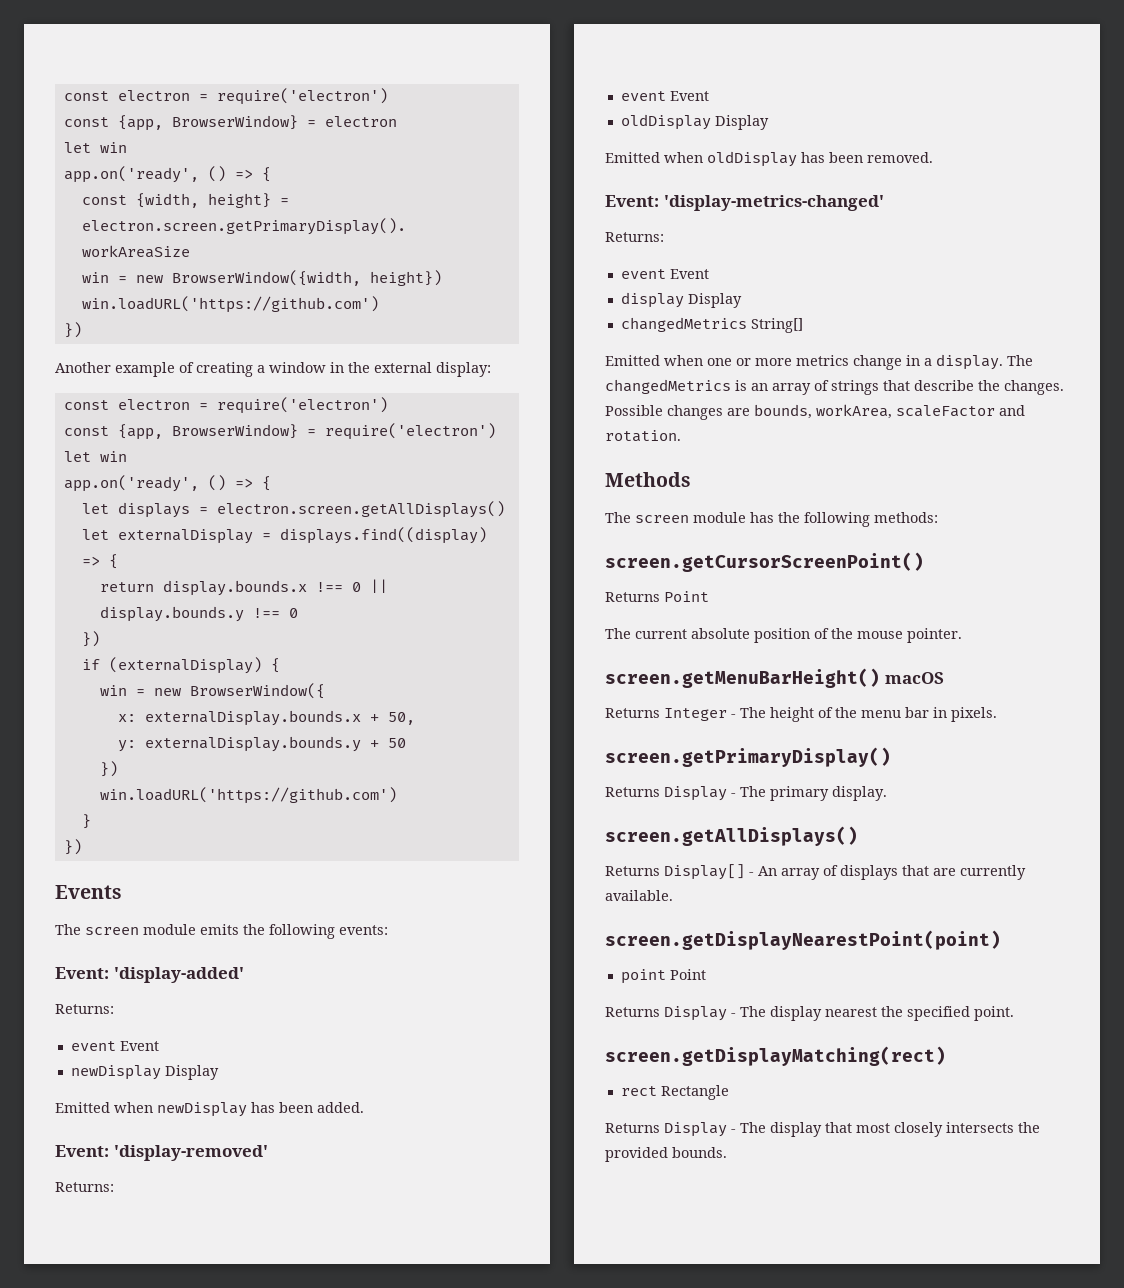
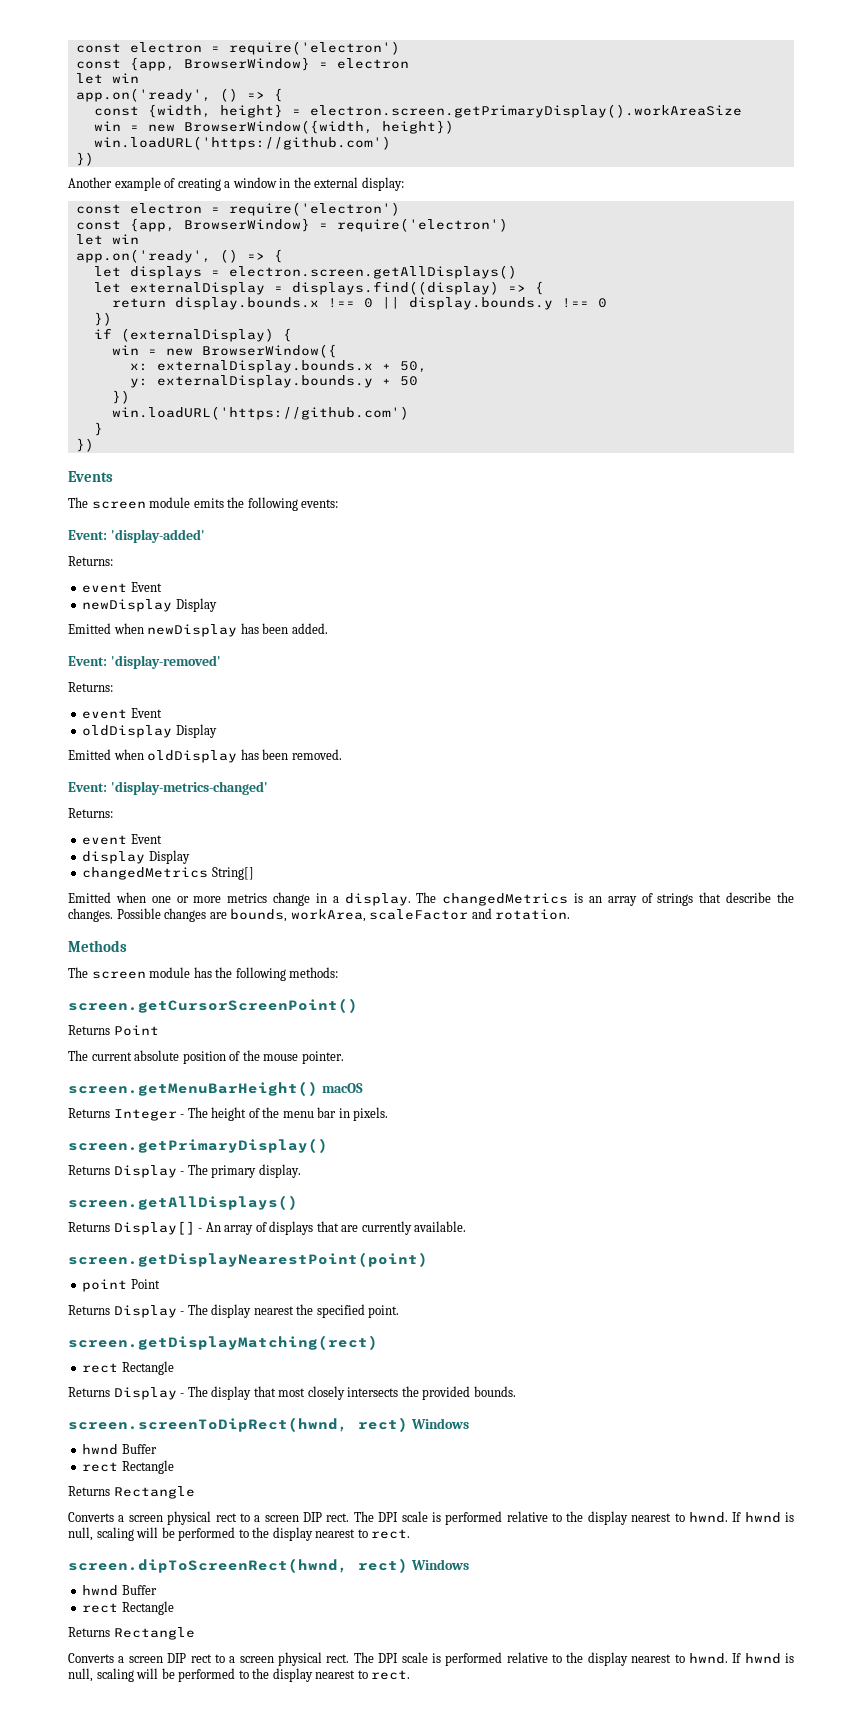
+ screen.screenToDipRect(hwnd, rect) Windows
+ hwnd Buffer
+ rect Rectangle
+ Returns Rectangle
+ Converts a screen physical rect to a screen DIP rect. The DPI scale is performed relative to the display nearest to hwnd. If hwnd is null, scaling will be performed to the display nearest to rect.
+ screen.dipToScreenRect(hwnd, rect) Windows
+ hwnd Buffer
+ rect Rectangle
+ Returns Rectangle
+ Converts a screen DIP rect to a screen physical rect. The DPI scale is performed relative to the display nearest to hwnd. If hwnd is null, scaling will be performed to the display nearest to rect.

